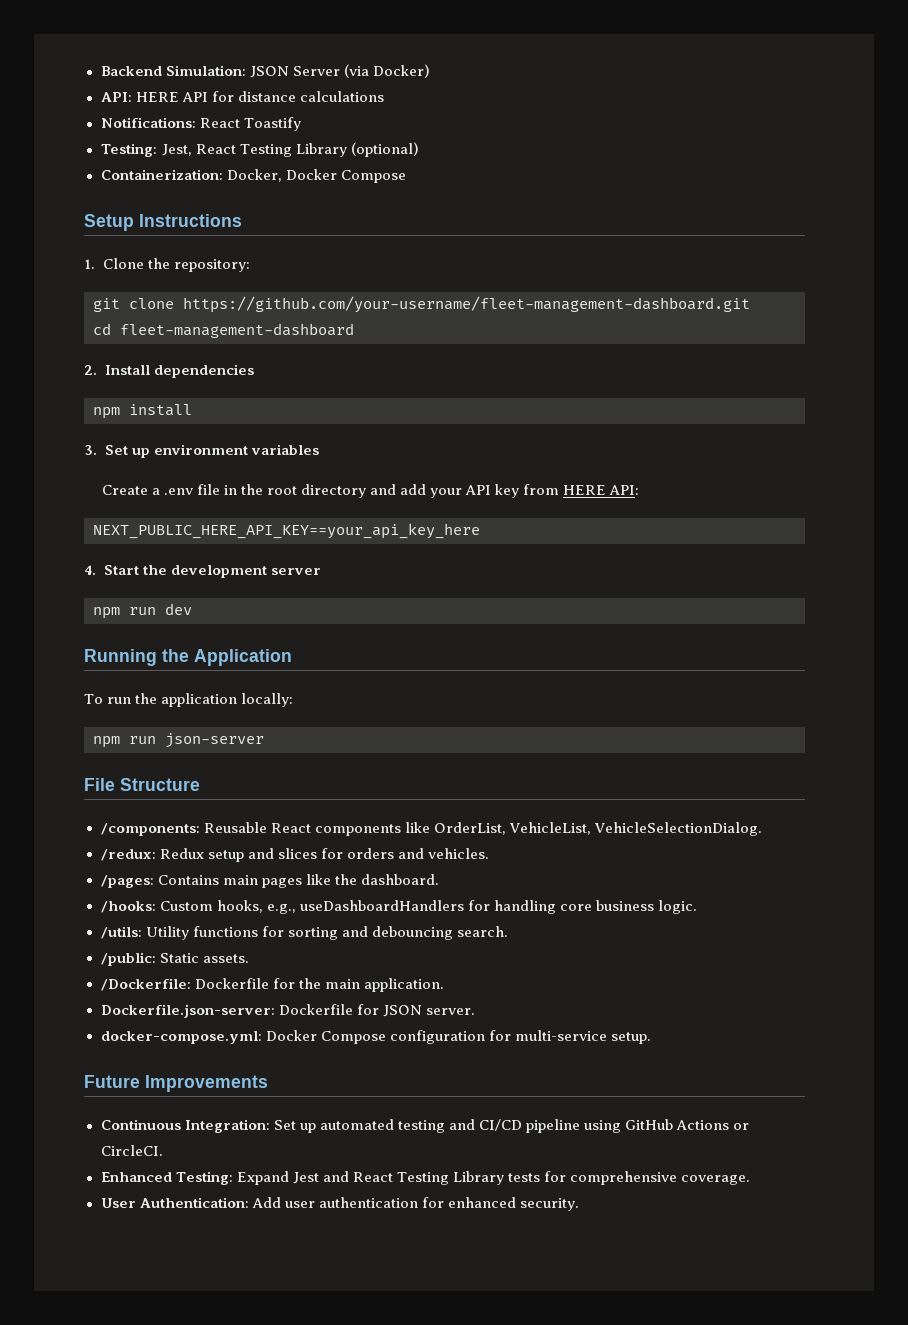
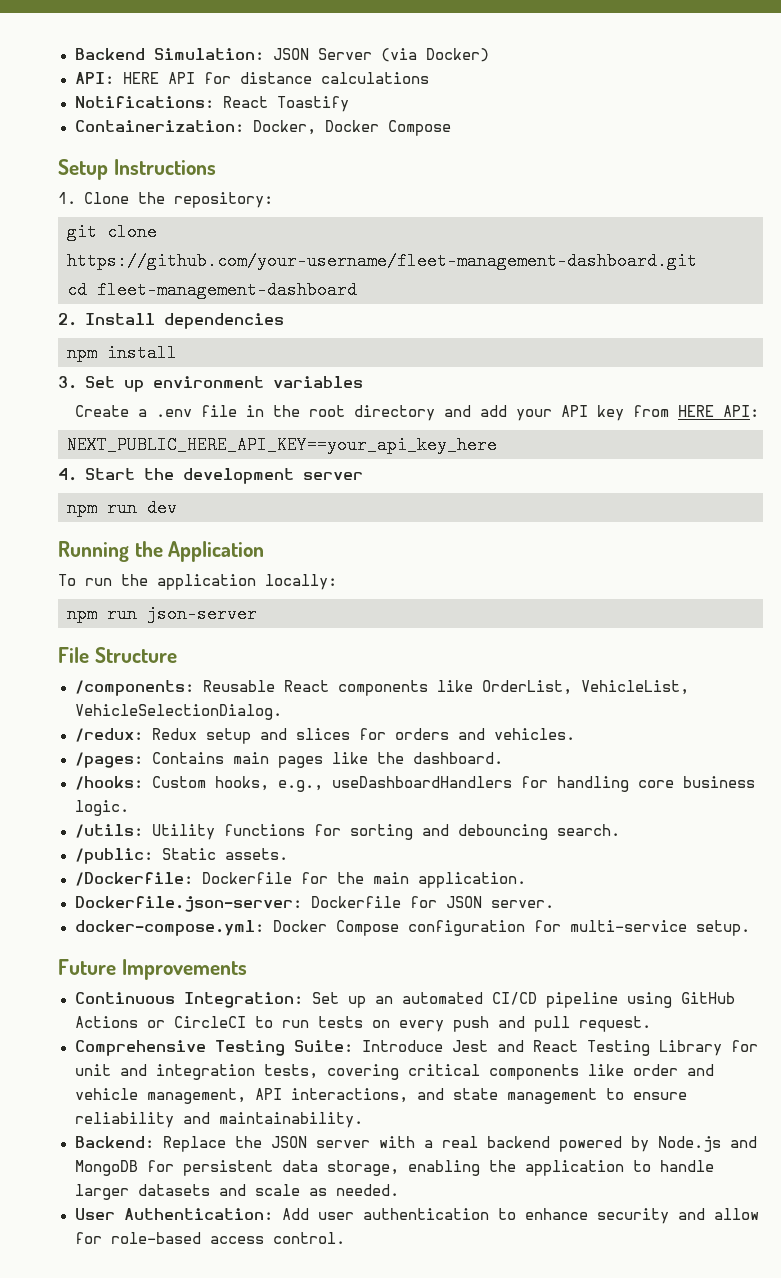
- Testing: Jest, React Testing Library (optional)
- Continuous Integration: Set up automated testing and CI/CD pipeline using GitHub Actions or CircleCI.
- Enhanced Testing: Expand Jest and React Testing Library tests for comprehensive coverage.
+ Continuous Integration: Set up an automated CI/CD pipeline using GitHub Actions or CircleCI to run tests on every push and pull request.
+ Comprehensive Testing Suite: Introduce Jest and React Testing Library for unit and integration tests, covering critical components like order and vehicle management, API interactions, and state management to ensure reliability and maintainability.
+ Backend: Replace the JSON server with a real backend powered by Node.js and MongoDB for persistent data storage, enabling the application to handle larger datasets and scale as needed.
- User Authentication: Add user authentication for enhanced security.
+ User Authentication: Add user authentication to enhance security and allow for role-based access control.

